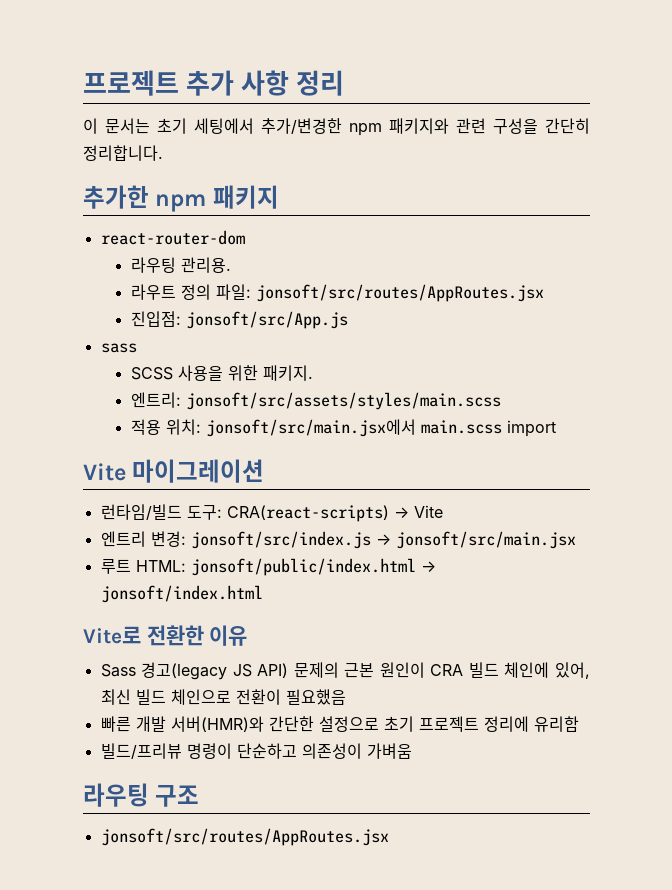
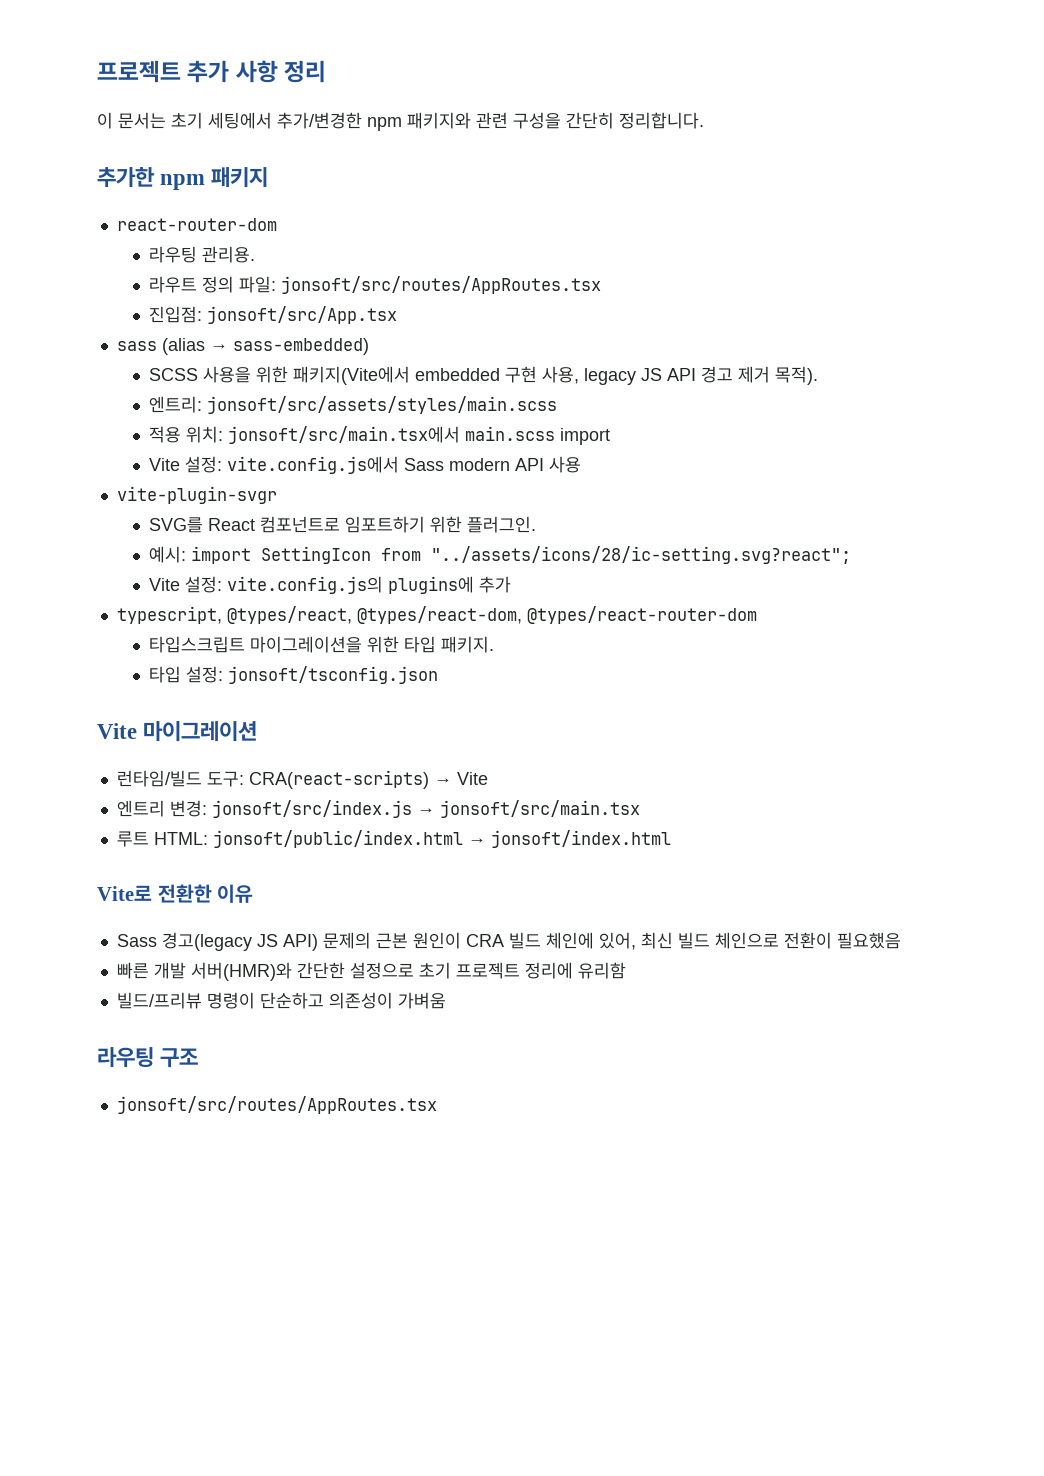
- 라우트 정의 파일: jonsoft/src/routes/AppRoutes.jsx
+ 라우트 정의 파일: jonsoft/src/routes/AppRoutes.tsx
- 진입점: jonsoft/src/App.js
+ 진입점: jonsoft/src/App.tsx
- sass
+ sass (alias → sass-embedded)
- SCSS 사용을 위한 패키지.
+ SCSS 사용을 위한 패키지(Vite에서 embedded 구현 사용, legacy JS API 경고 제거 목적).
- 적용 위치: jonsoft/src/main.jsx에서 main.scss import
+ 적용 위치: jonsoft/src/main.tsx에서 main.scss import
+ Vite 설정: vite.config.js에서 Sass modern API 사용
+ vite-plugin-svgr
+ SVG를 React 컴포넌트로 임포트하기 위한 플러그인.
+ 예시: import SettingIcon from "../assets/icons/28/ic-setting.svg?react";
+ Vite 설정: vite.config.js의 plugins에 추가
+ typescript, @types/react, @types/react-dom, @types/react-router-dom
+ 타입스크립트 마이그레이션을 위한 타입 패키지.
+ 타입 설정: jonsoft/tsconfig.json
- 엔트리 변경: jonsoft/src/index.js → jonsoft/src/main.jsx
+ 엔트리 변경: jonsoft/src/index.js → jonsoft/src/main.tsx
  라우팅 구조
- jonsoft/src/routes/AppRoutes.jsx
+ jonsoft/src/routes/AppRoutes.tsx

